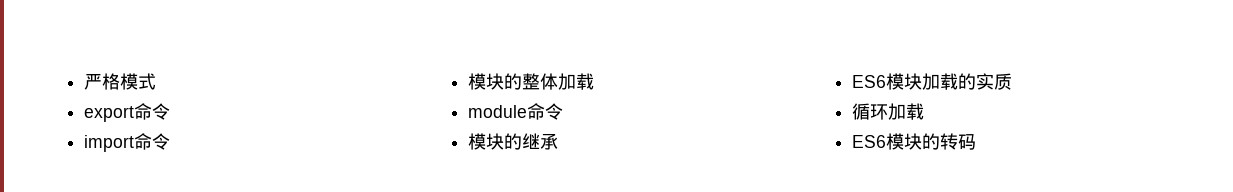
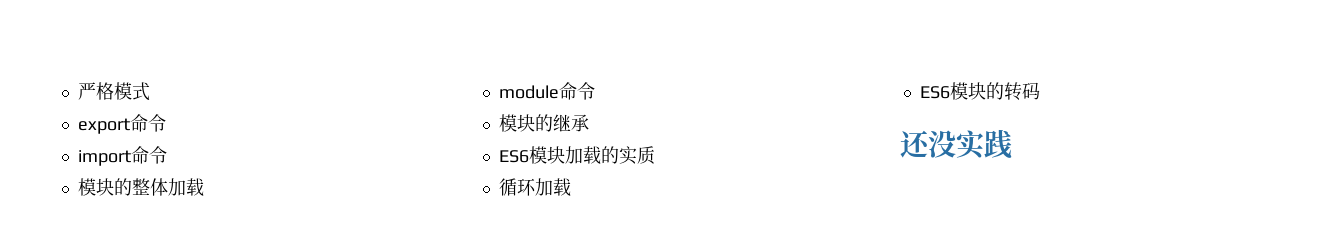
+ 还没实践

